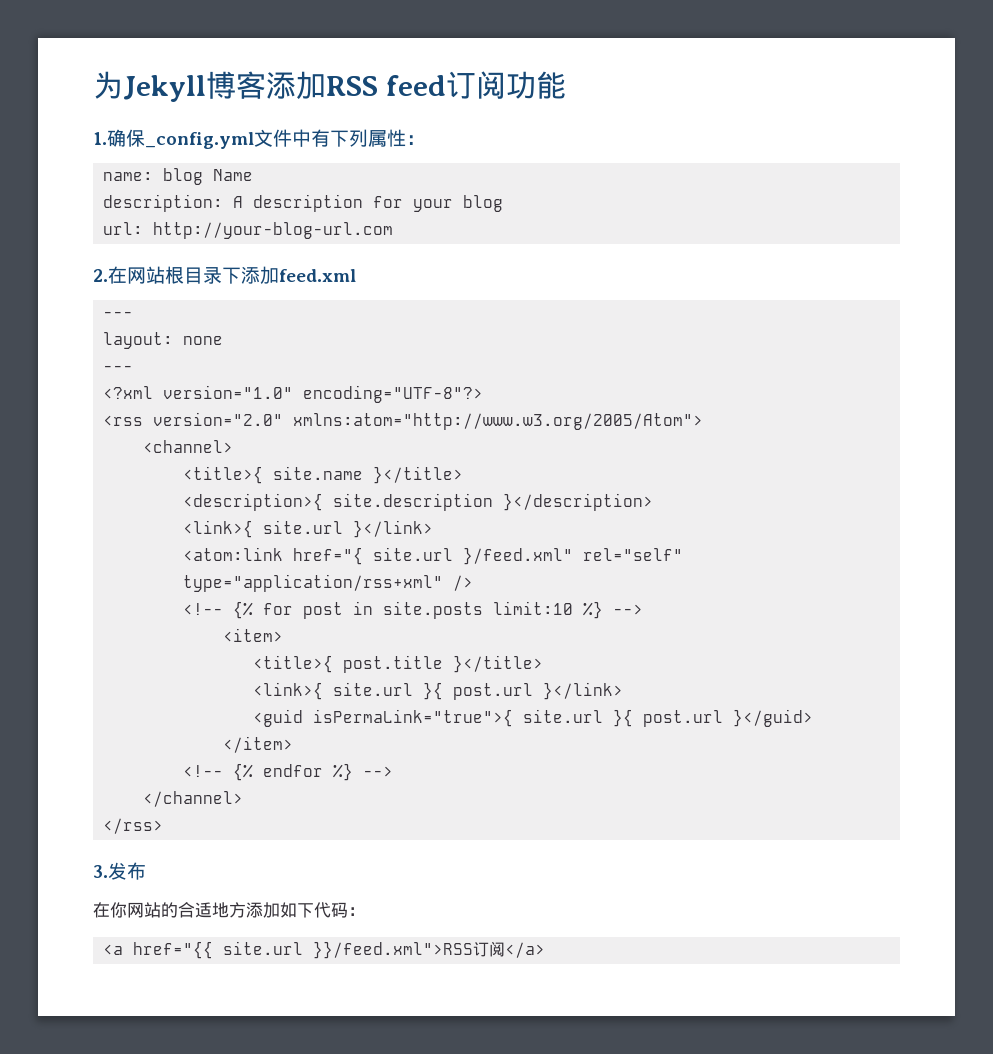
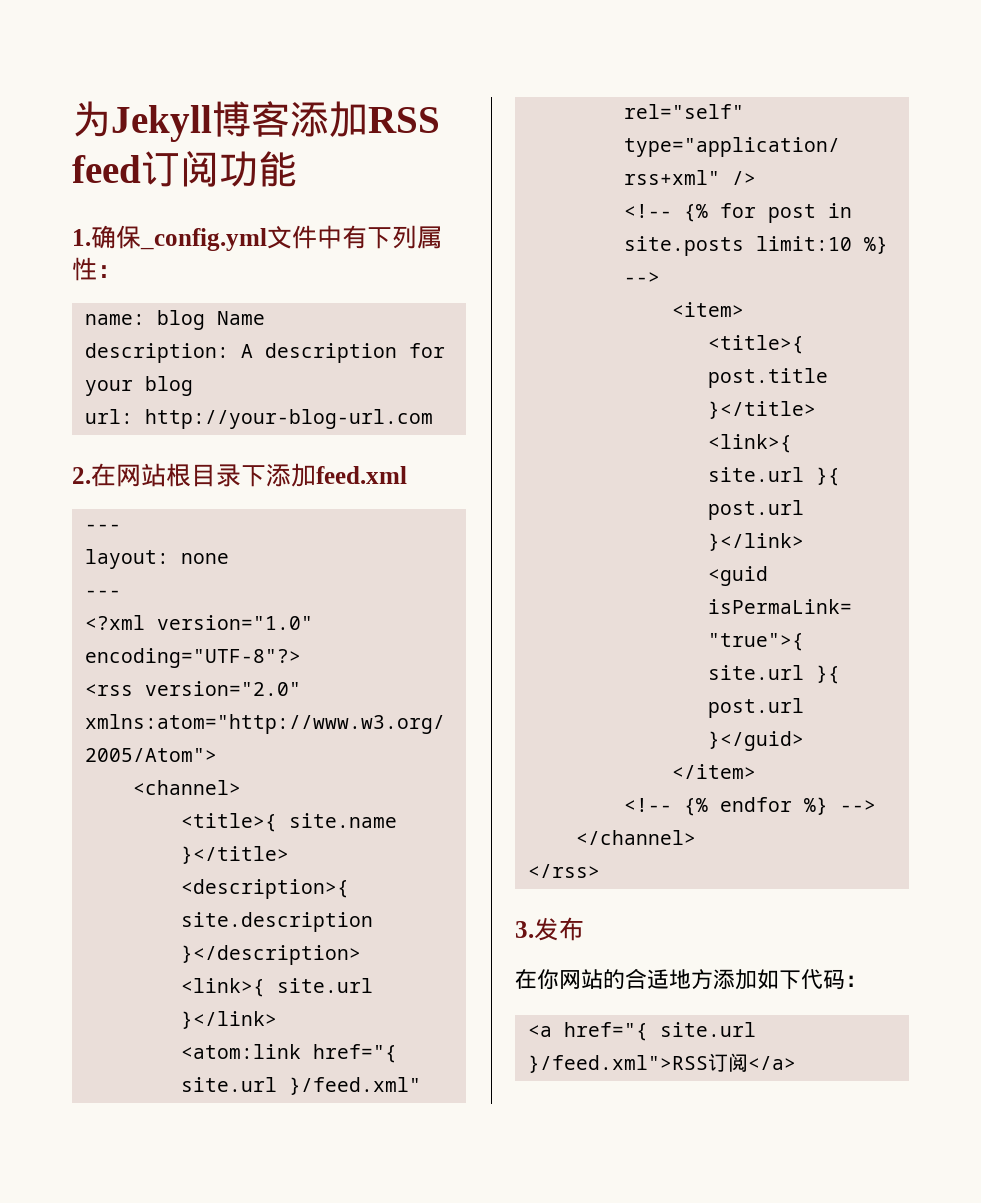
- <a href="{{ site.url }}/feed.xml">RSS订阅</a>
+ <a href="{ site.url }/feed.xml">RSS订阅</a>

